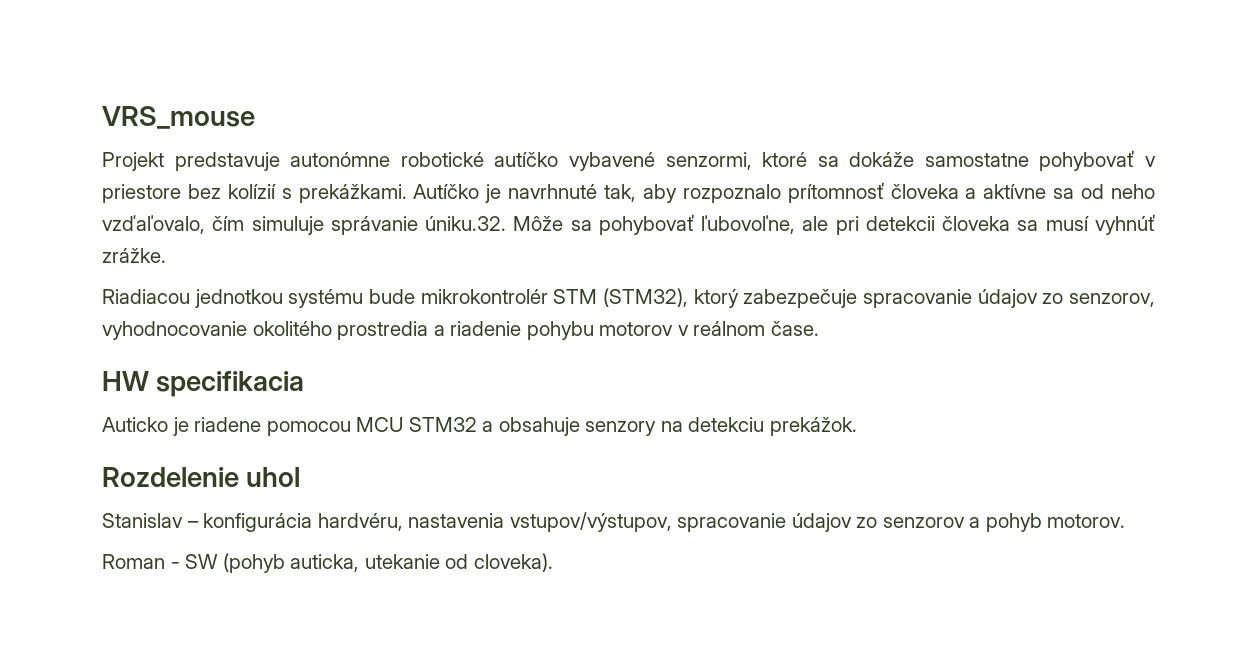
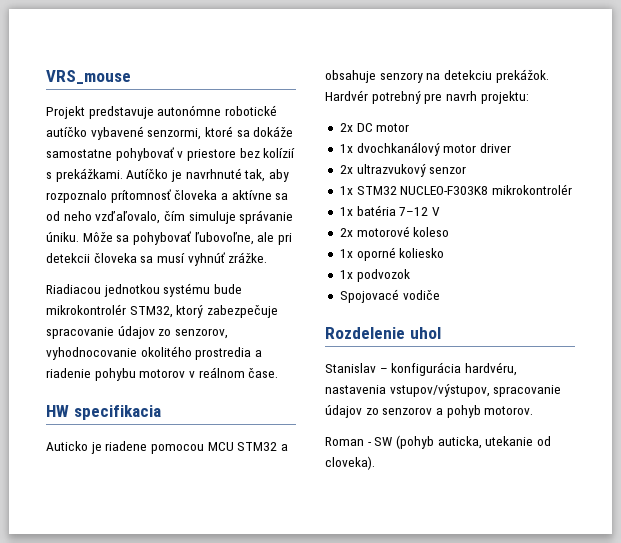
- Autíčko je navrhnuté tak, aby rozpoznalo prítomnosť človeka a aktívne sa od neho vzďaľovalo, čím simuluje správanie úniku.32. Môže sa pohybovať ľubovoľne, ale pri detekcii človeka sa musí vyhnúť zrážke.
+ Autíčko je navrhnuté tak, aby rozpoznalo prítomnosť človeka a aktívne sa od neho vzďaľovalo, čím simuluje správanie úniku. Môže sa pohybovať ľubovoľne, ale pri detekcii človeka sa musí vyhnúť zrážke.
- Riadiacou jednotkou systému bude mikrokontrolér STM (STM32), ktorý zabezpečuje spracovanie údajov zo senzorov, vyhodnocovanie okolitého prostredia a riadenie pohybu motorov v reálnom čase.
+ Riadiacou jednotkou systému bude mikrokontrolér STM32, ktorý zabezpečuje spracovanie údajov zo senzorov, vyhodnocovanie okolitého prostredia a riadenie pohybu motorov v reálnom čase.
+ Hardvér potrebný pre navrh projektu:
+ 2x DC motor
+ 1x dvochkanálový motor driver
+ 2x ultrazvukový senzor
+ 1x STM32 NUCLEO-F303K8 mikrokontrolér
+ 1x batéria 7–12 V
+ 2x motorové koleso
+ 1x oporné koliesko
+ 1x podvozok
+ Spojovacé vodiče

